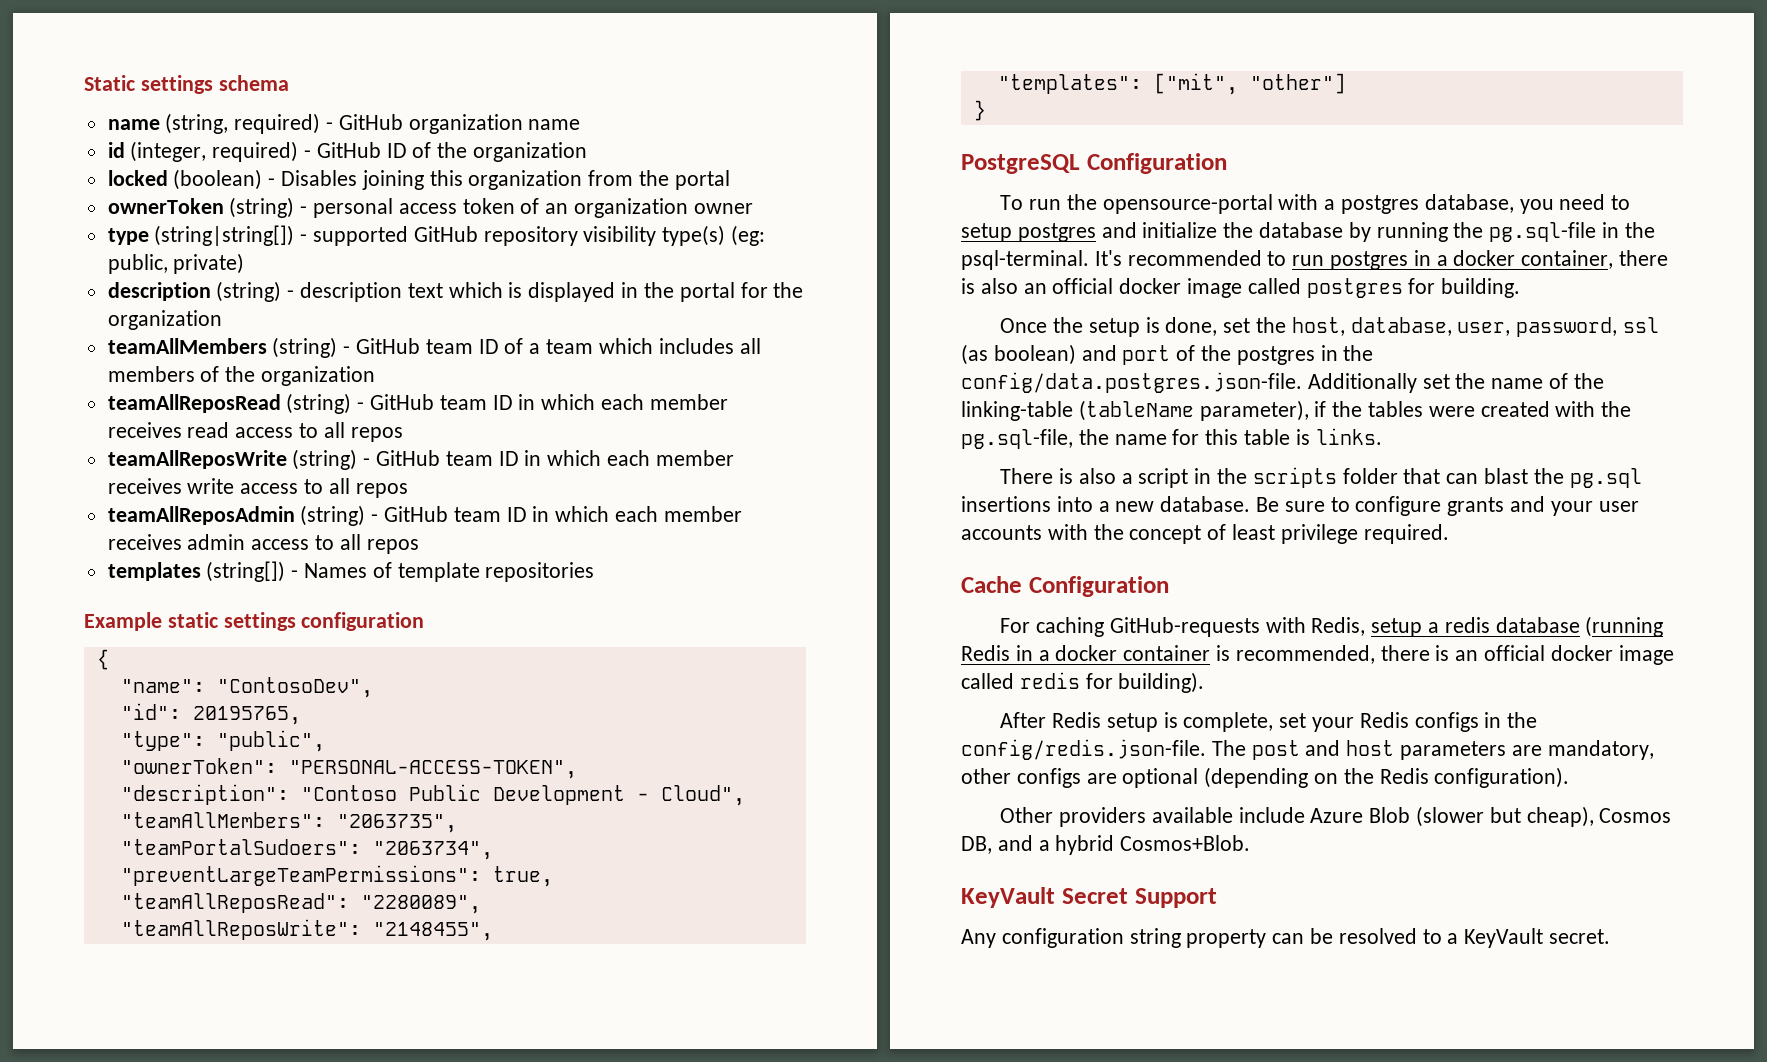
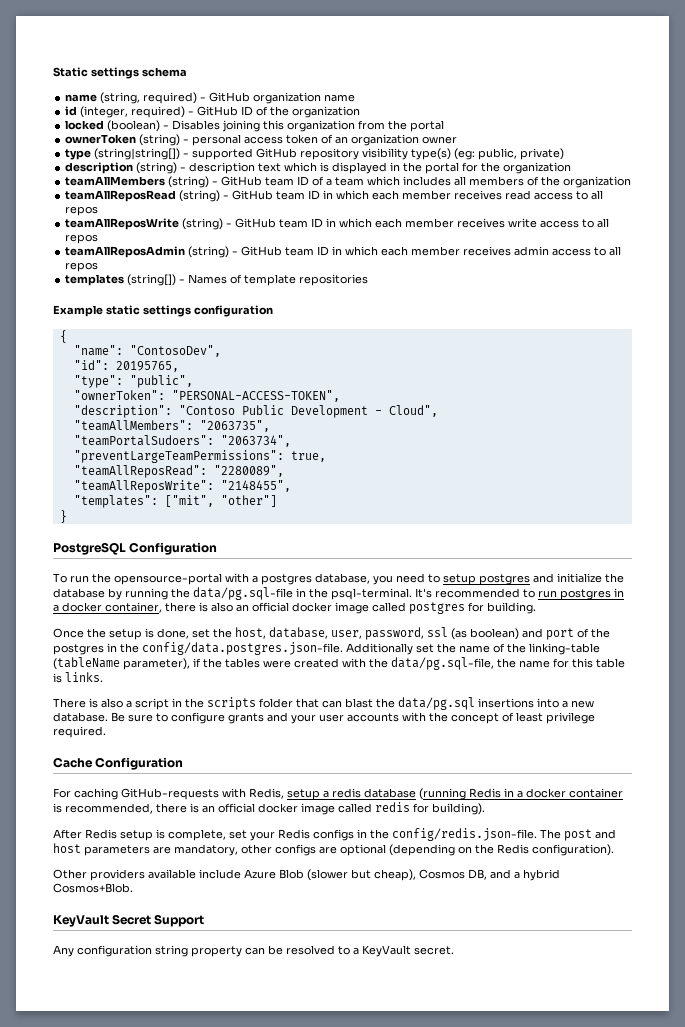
- To run the opensource-portal with a postgres database, you need to setup postgres and initialize the database by running the pg.sql-file in the psql-terminal.
+ To run the opensource-portal with a postgres database, you need to setup postgres and initialize the database by running the data/pg.sql-file in the psql-terminal.
- Once the setup is done, set the host, database, user, password, ssl (as boolean) and port of the postgres in the config/data.postgres.json-file. Additionally set the name of the linking-table (tableName parameter), if the tables were created with the pg.sql-file, the name for this table is links.
+ Once the setup is done, set the host, database, user, password, ssl (as boolean) and port of the postgres in the config/data.postgres.json-file. Additionally set the name of the linking-table (tableName parameter), if the tables were created with the data/pg.sql-file, the name for this table is links.
- There is also a script in the scripts folder that can blast the pg.sql insertions into a new database.
+ There is also a script in the scripts folder that can blast the data/pg.sql insertions into a new database.

